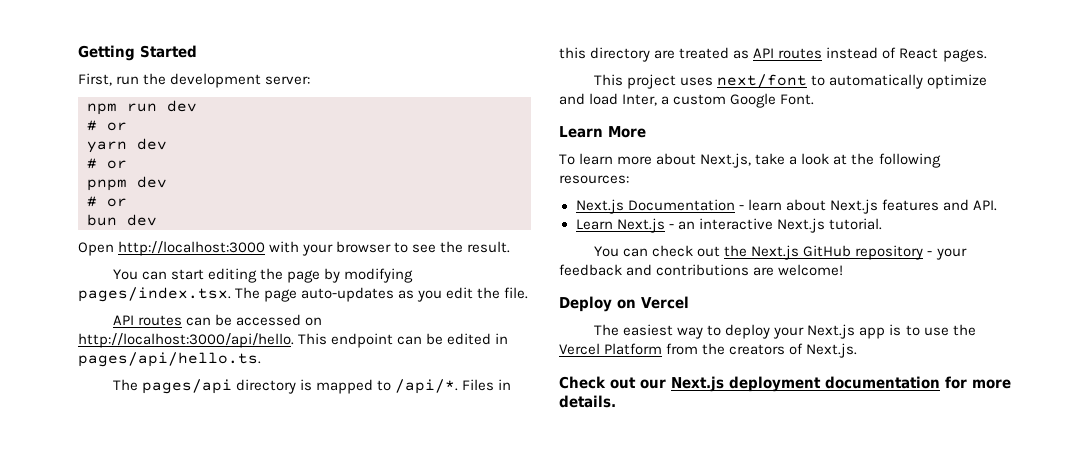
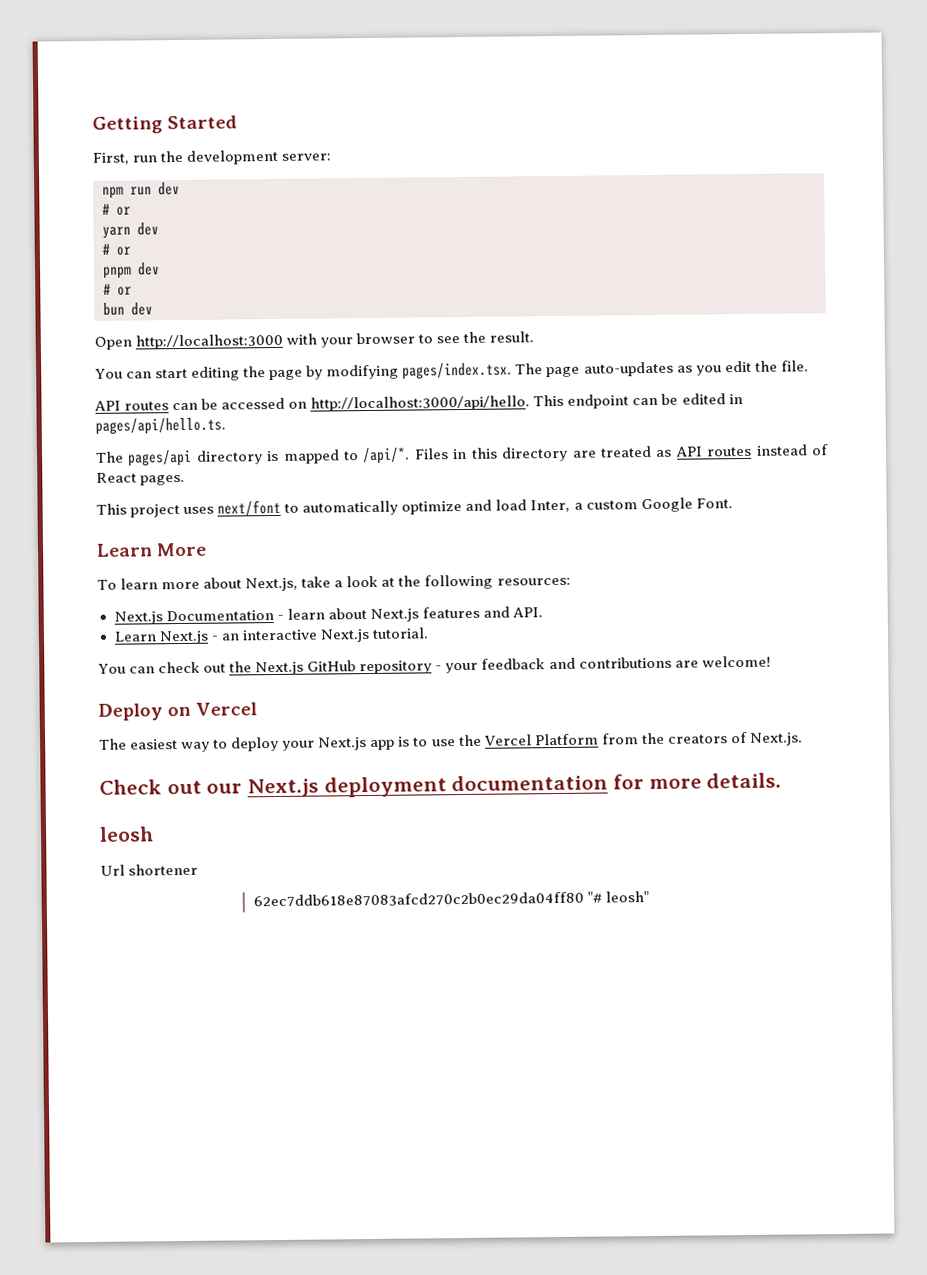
+ leosh
+ Url shortener
+ 62ec7ddb618e87083afcd270c2b0ec29da04ff80 "# leosh"

